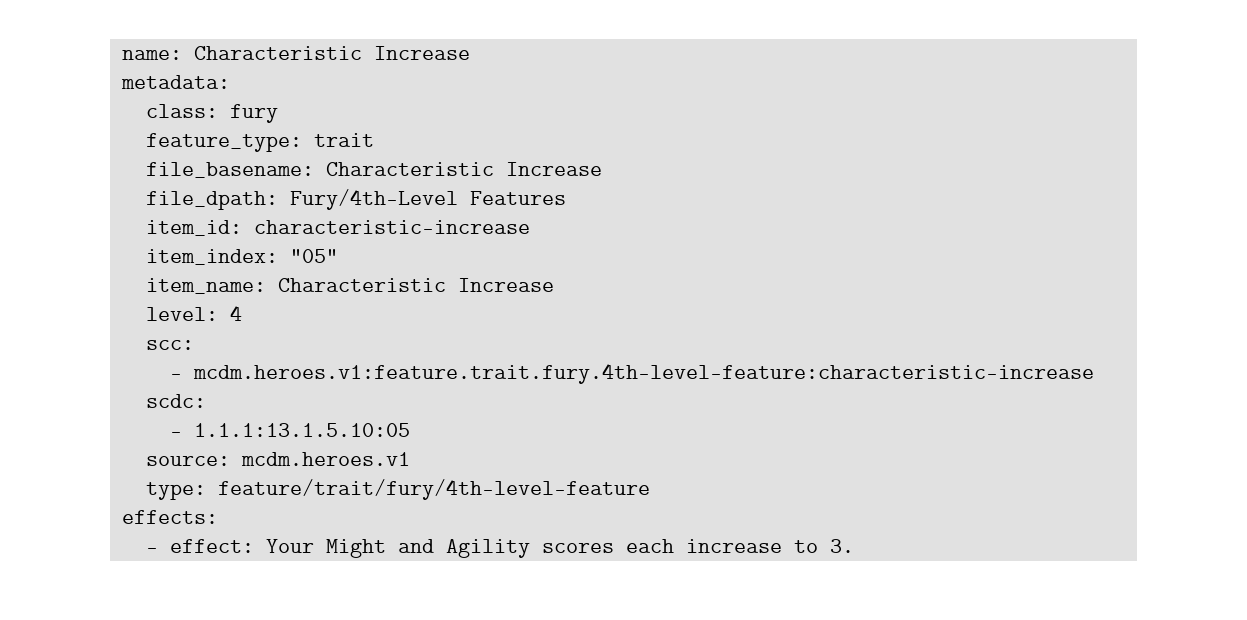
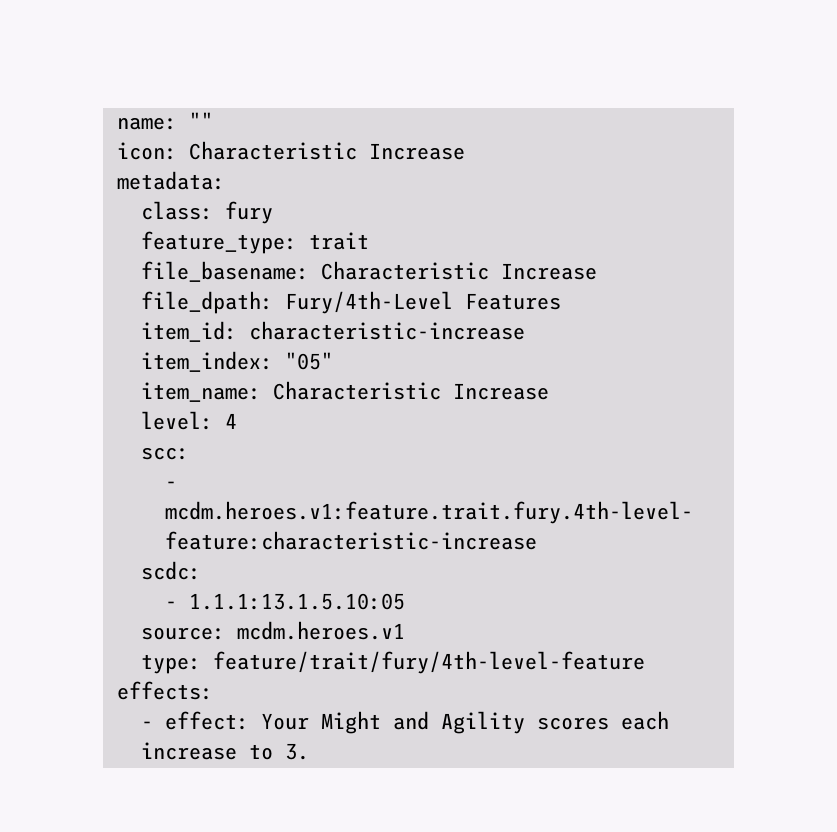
- name: Characteristic Increase
+ name: ""
+ icon: Characteristic Increase

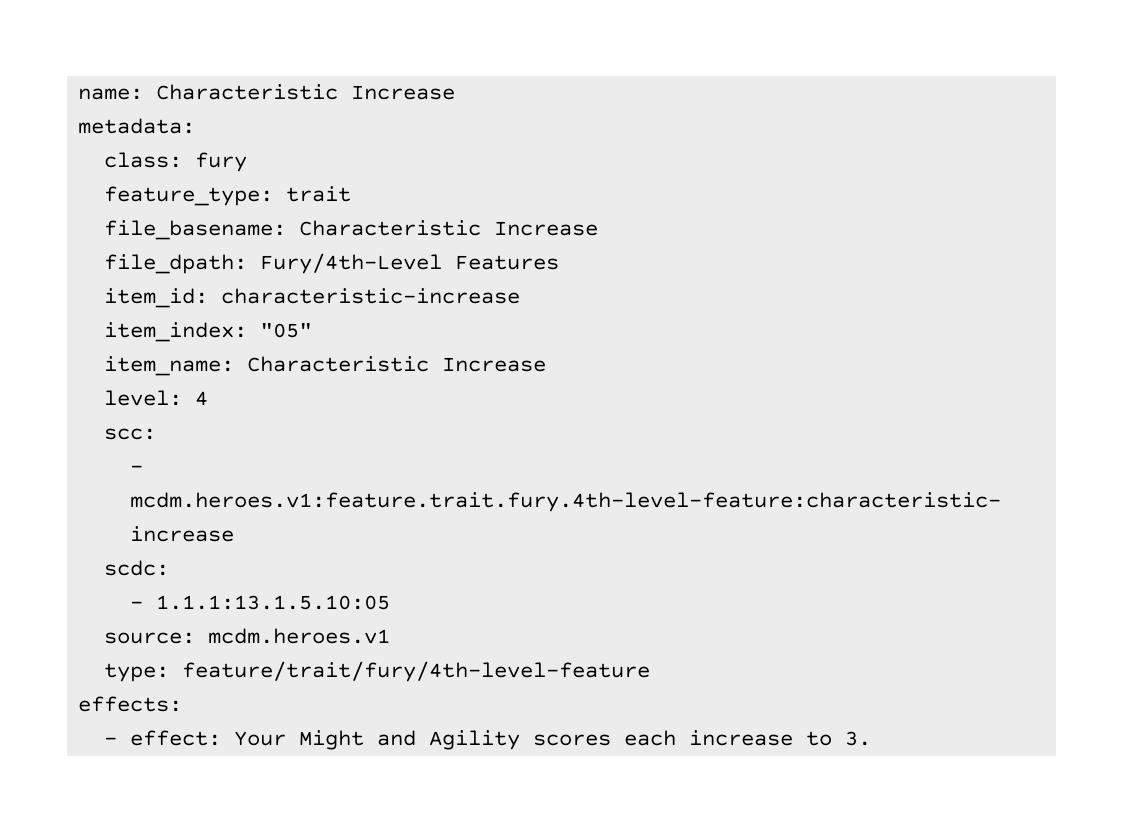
- name: ""
- icon: Characteristic Increase
+ name: Characteristic Increase

